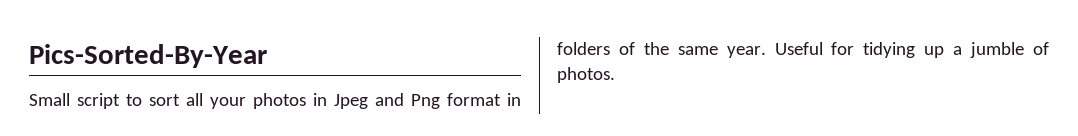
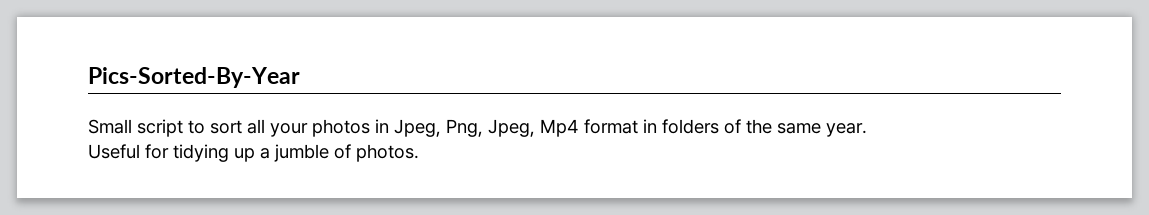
- Small script to sort all your photos in Jpeg and Png format in folders of the same year. Useful for tidying up a jumble of photos.
+ Small script to sort all your photos in Jpeg, Png, Jpeg, Mp4 format in folders of the same year.
+ Useful for tidying up a jumble of photos.

